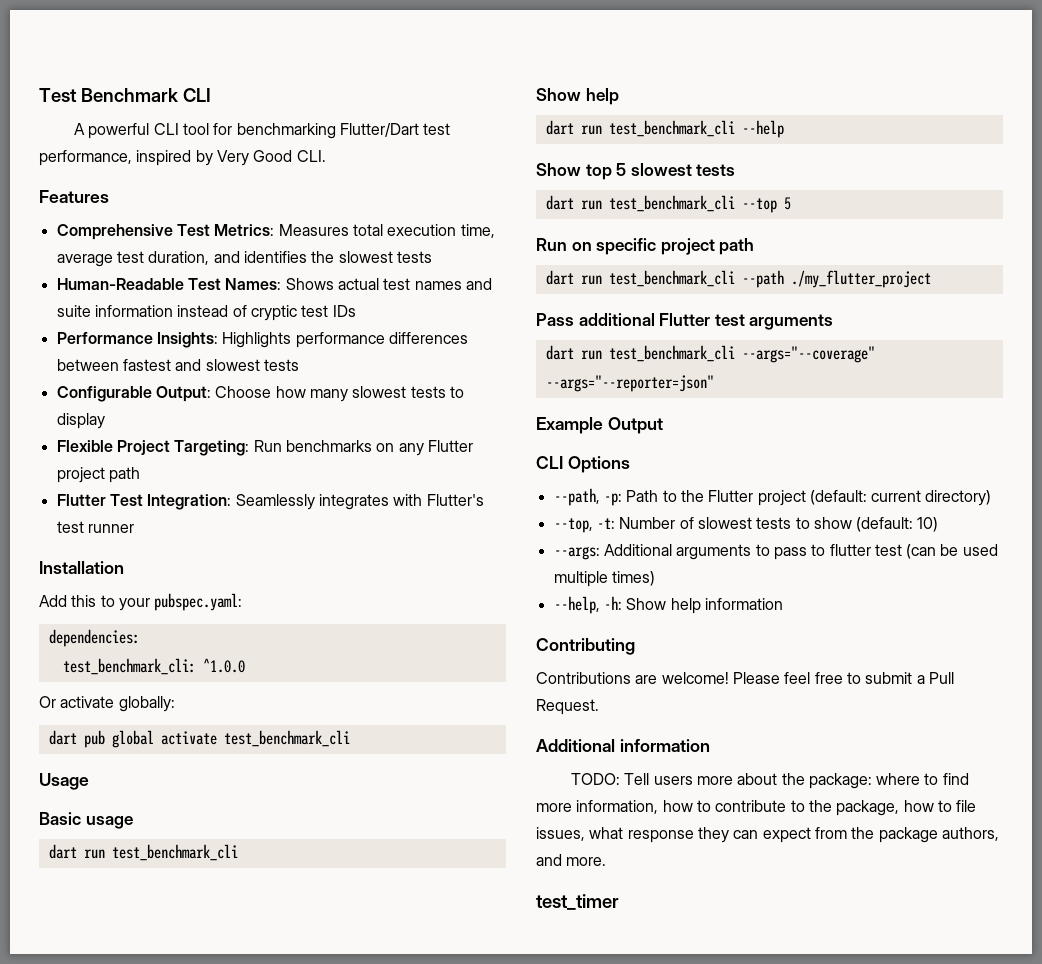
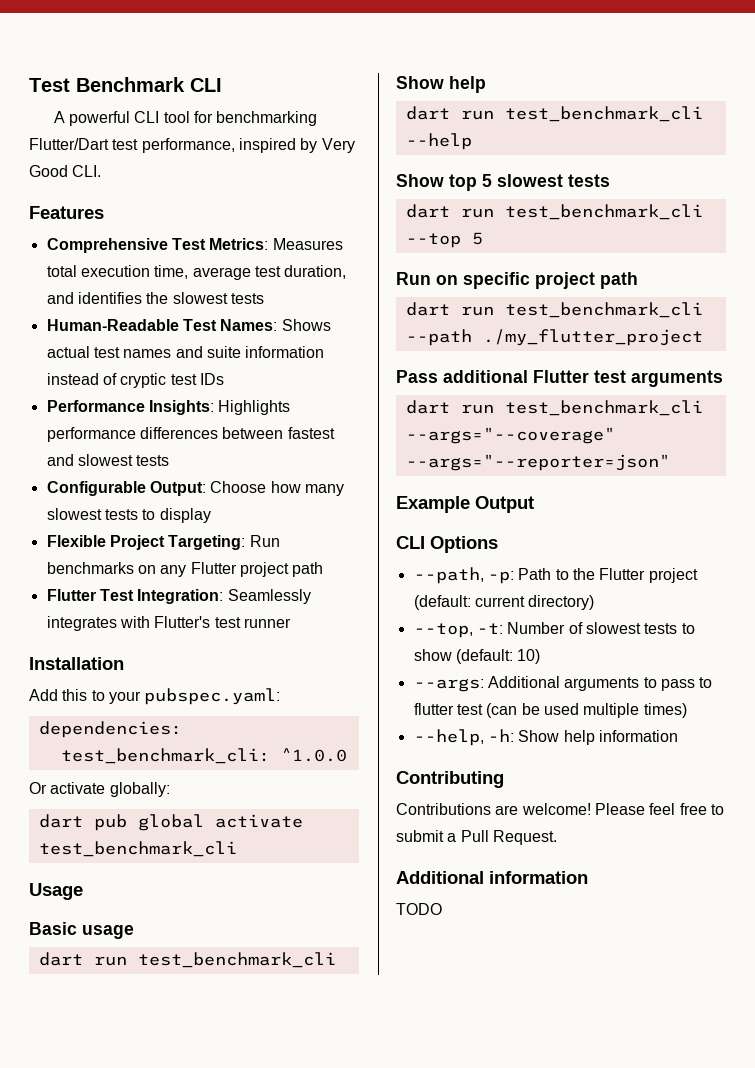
- TODO: Tell users more about the package: where to find more information, how to contribute to the package, how to file issues, what response they can expect from the package authors, and more.
- test_timer
+ TODO

